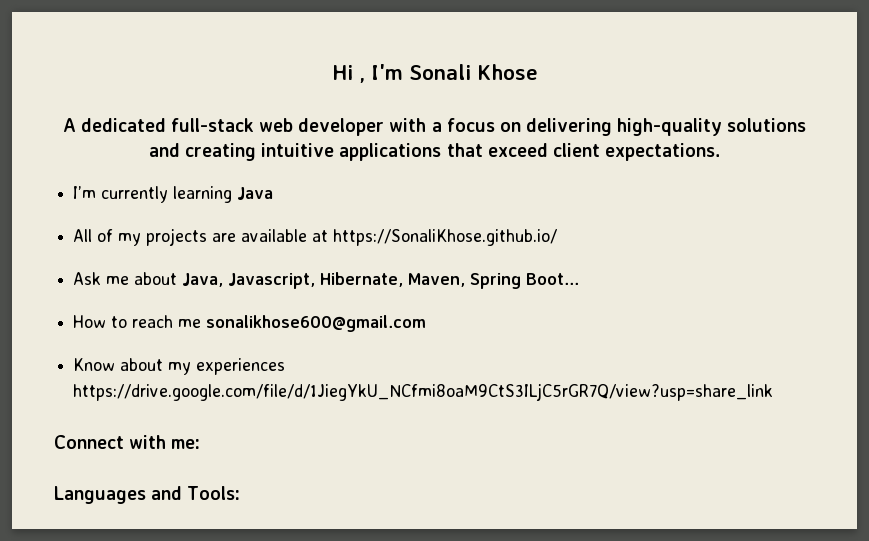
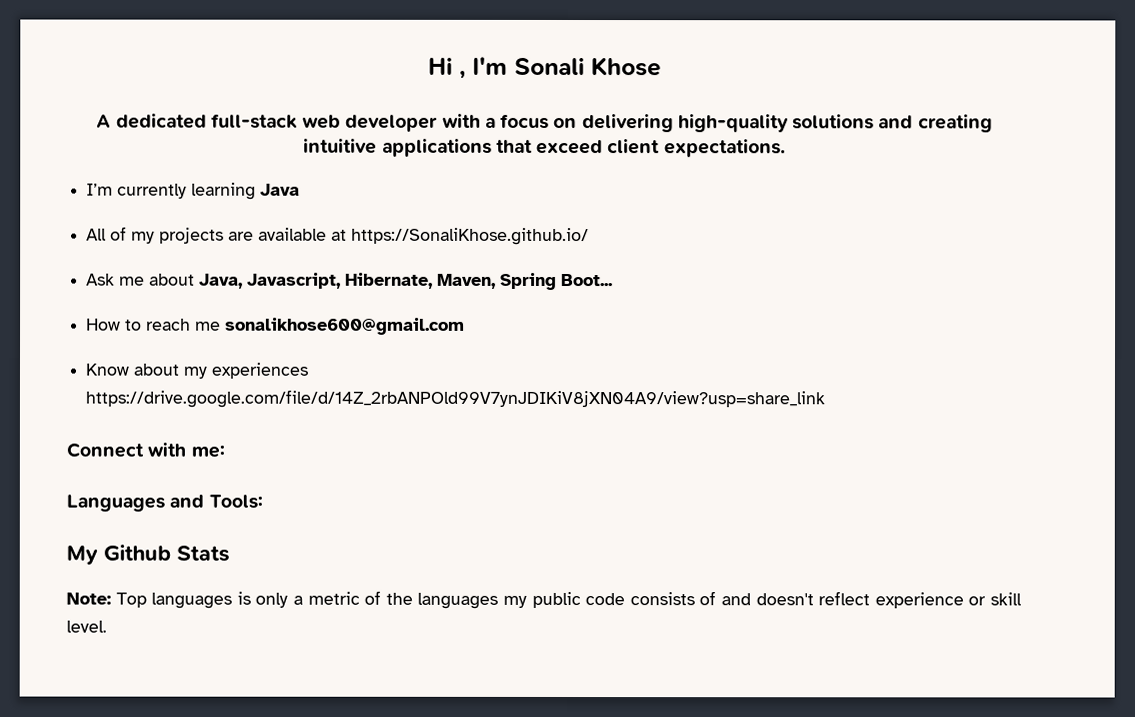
- Know about my experiences https://drive.google.com/file/d/1JiegYkU_NCfmi8oaM9CtS3ILjC5rGR7Q/view?usp=share_link
+ Know about my experiences https://drive.google.com/file/d/14Z_2rbANPOld99V7ynJDIKiV8jXN04A9/view?usp=share_link
+ My Github Stats
+ Note: Top languages is only a metric of the languages my public code consists of and doesn't reflect experience or skill level.

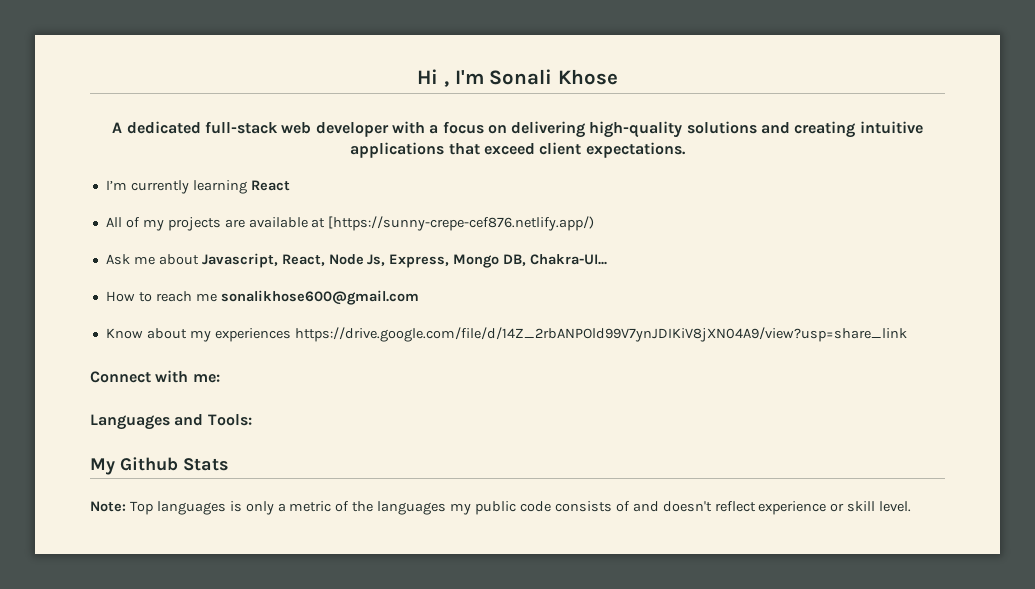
- I’m currently learning Java
+ I’m currently learning React
- All of my projects are available at https://SonaliKhose.github.io/
+ All of my projects are available at [https://sunny-crepe-cef876.netlify.app/)
- Ask me about Java, Javascript, Hibernate, Maven, Spring Boot...
+ Ask me about Javascript, React, Node Js, Express, Mongo DB, Chakra-UI...

